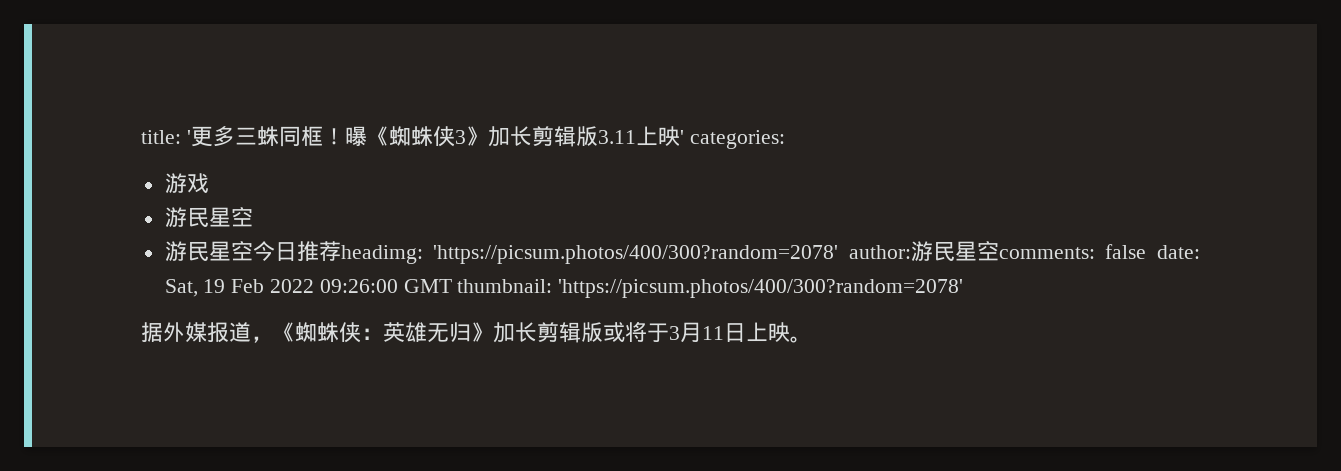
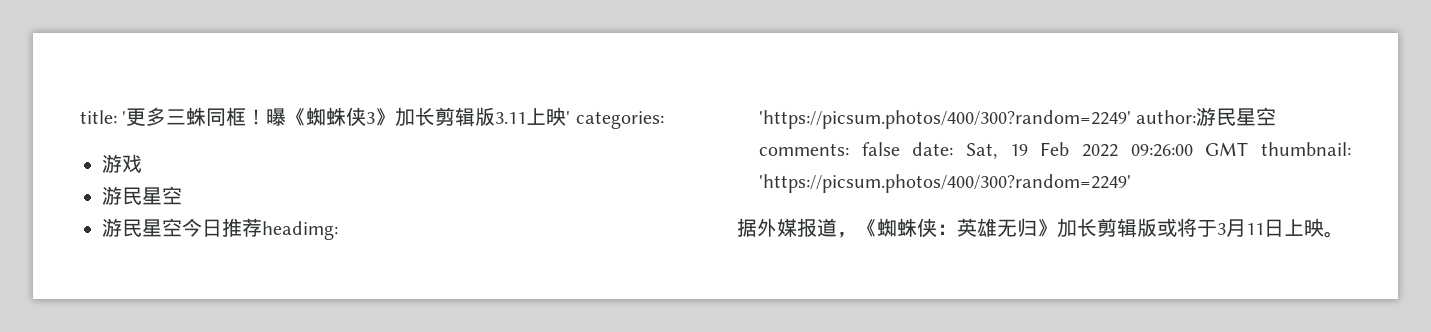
- 游民星空今日推荐headimg: 'https://picsum.photos/400/300?random=2078' author:游民星空comments: false date: Sat, 19 Feb 2022 09:26:00 GMT thumbnail: 'https://picsum.photos/400/300?random=2078'
+ 游民星空今日推荐headimg: 'https://picsum.photos/400/300?random=2249' author:游民星空comments: false date: Sat, 19 Feb 2022 09:26:00 GMT thumbnail: 'https://picsum.photos/400/300?random=2249'

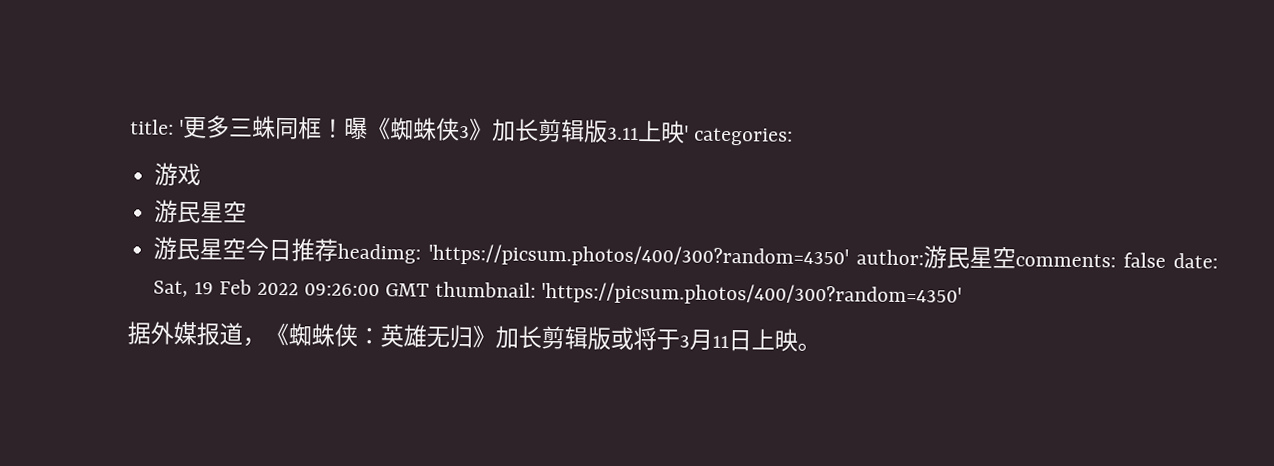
- 游民星空今日推荐headimg: 'https://picsum.photos/400/300?random=2249' author:游民星空comments: false date: Sat, 19 Feb 2022 09:26:00 GMT thumbnail: 'https://picsum.photos/400/300?random=2249'
+ 游民星空今日推荐headimg: 'https://picsum.photos/400/300?random=4350' author:游民星空comments: false date: Sat, 19 Feb 2022 09:26:00 GMT thumbnail: 'https://picsum.photos/400/300?random=4350'

